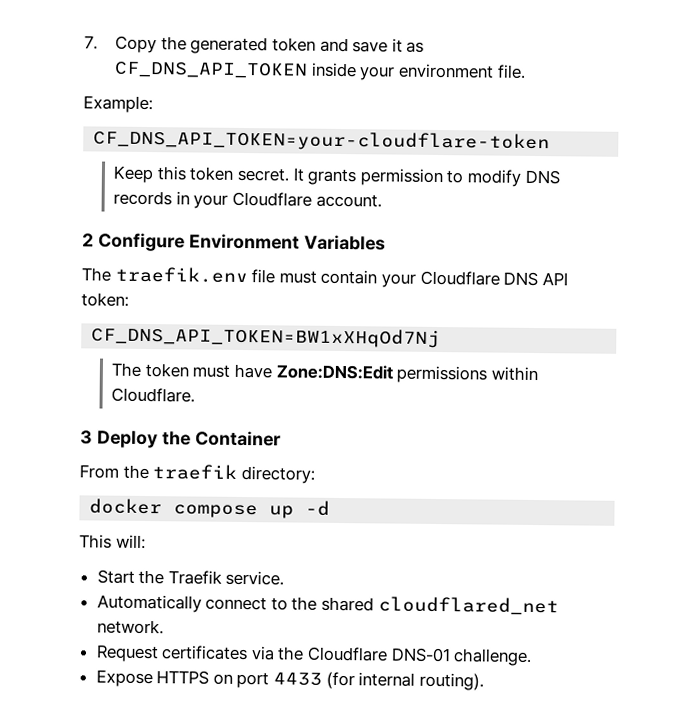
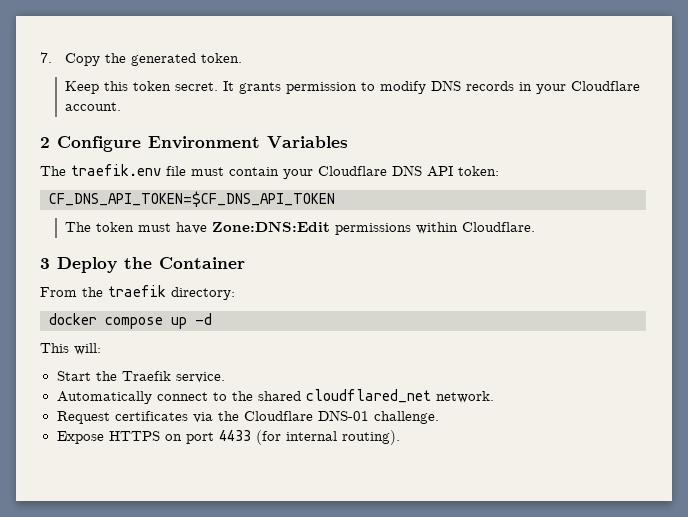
- 7. Copy the generated token and save it as CF_DNS_API_TOKEN inside your environment file.
- Example:
- CF_DNS_API_TOKEN=your-cloudflare-token
+ 7. Copy the generated token.
- CF_DNS_API_TOKEN=BW1xXHqOd7Nj
+ CF_DNS_API_TOKEN=$CF_DNS_API_TOKEN

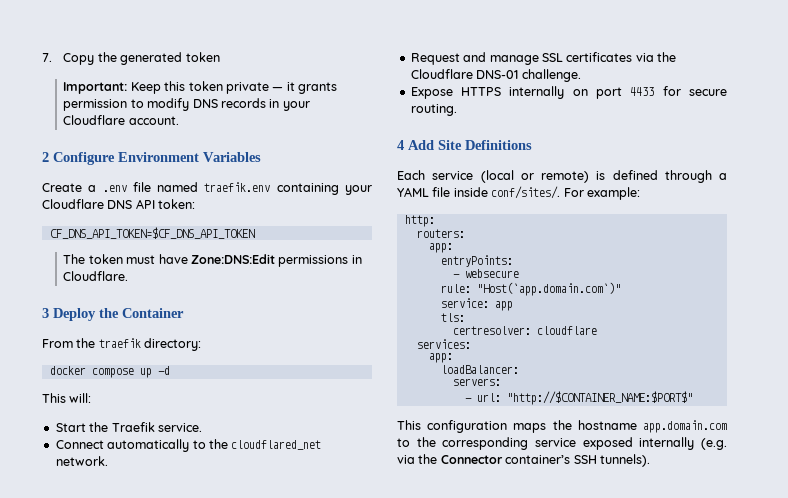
- 7. Copy the generated token.
- Keep this token secret. It grants permission to modify DNS records in your Cloudflare account.
+ 7. Copy the generated token
+ Important: Keep this token private — it grants permission to modify DNS records in your Cloudflare account.
- The traefik.env file must contain your Cloudflare DNS API token:
+ Create a .env file named traefik.env containing your Cloudflare DNS API token:
- The token must have Zone:DNS:Edit permissions within Cloudflare.
+ The token must have Zone:DNS:Edit permissions in Cloudflare.
- Automatically connect to the shared cloudflared_net network.
+ Connect automatically to the cloudflared_net network.
- Request certificates via the Cloudflare DNS-01 challenge.
+ Request and manage SSL certificates via the Cloudflare DNS-01 challenge.
- Expose HTTPS on port 4433 (for internal routing).
+ Expose HTTPS internally on port 4433 for secure routing.
+ 4 Add Site Definitions
+ Each service (local or remote) is defined through a YAML file inside conf/sites/. For example:
+ http:
+ routers:
+ app:
+ entryPoints:
+ - websecure
+ rule: "Host(`app.domain.com`)"
+ service: app
+ tls:
+ certresolver: cloudflare
+ services:
+ app:
+ loadBalancer:
+ servers:
+ - url: "http://$CONTAINER_NAME:$PORT$"
+ This configuration maps the hostname app.domain.com to the corresponding service exposed internally (e.g. via the Connector container’s SSH tunnels).

